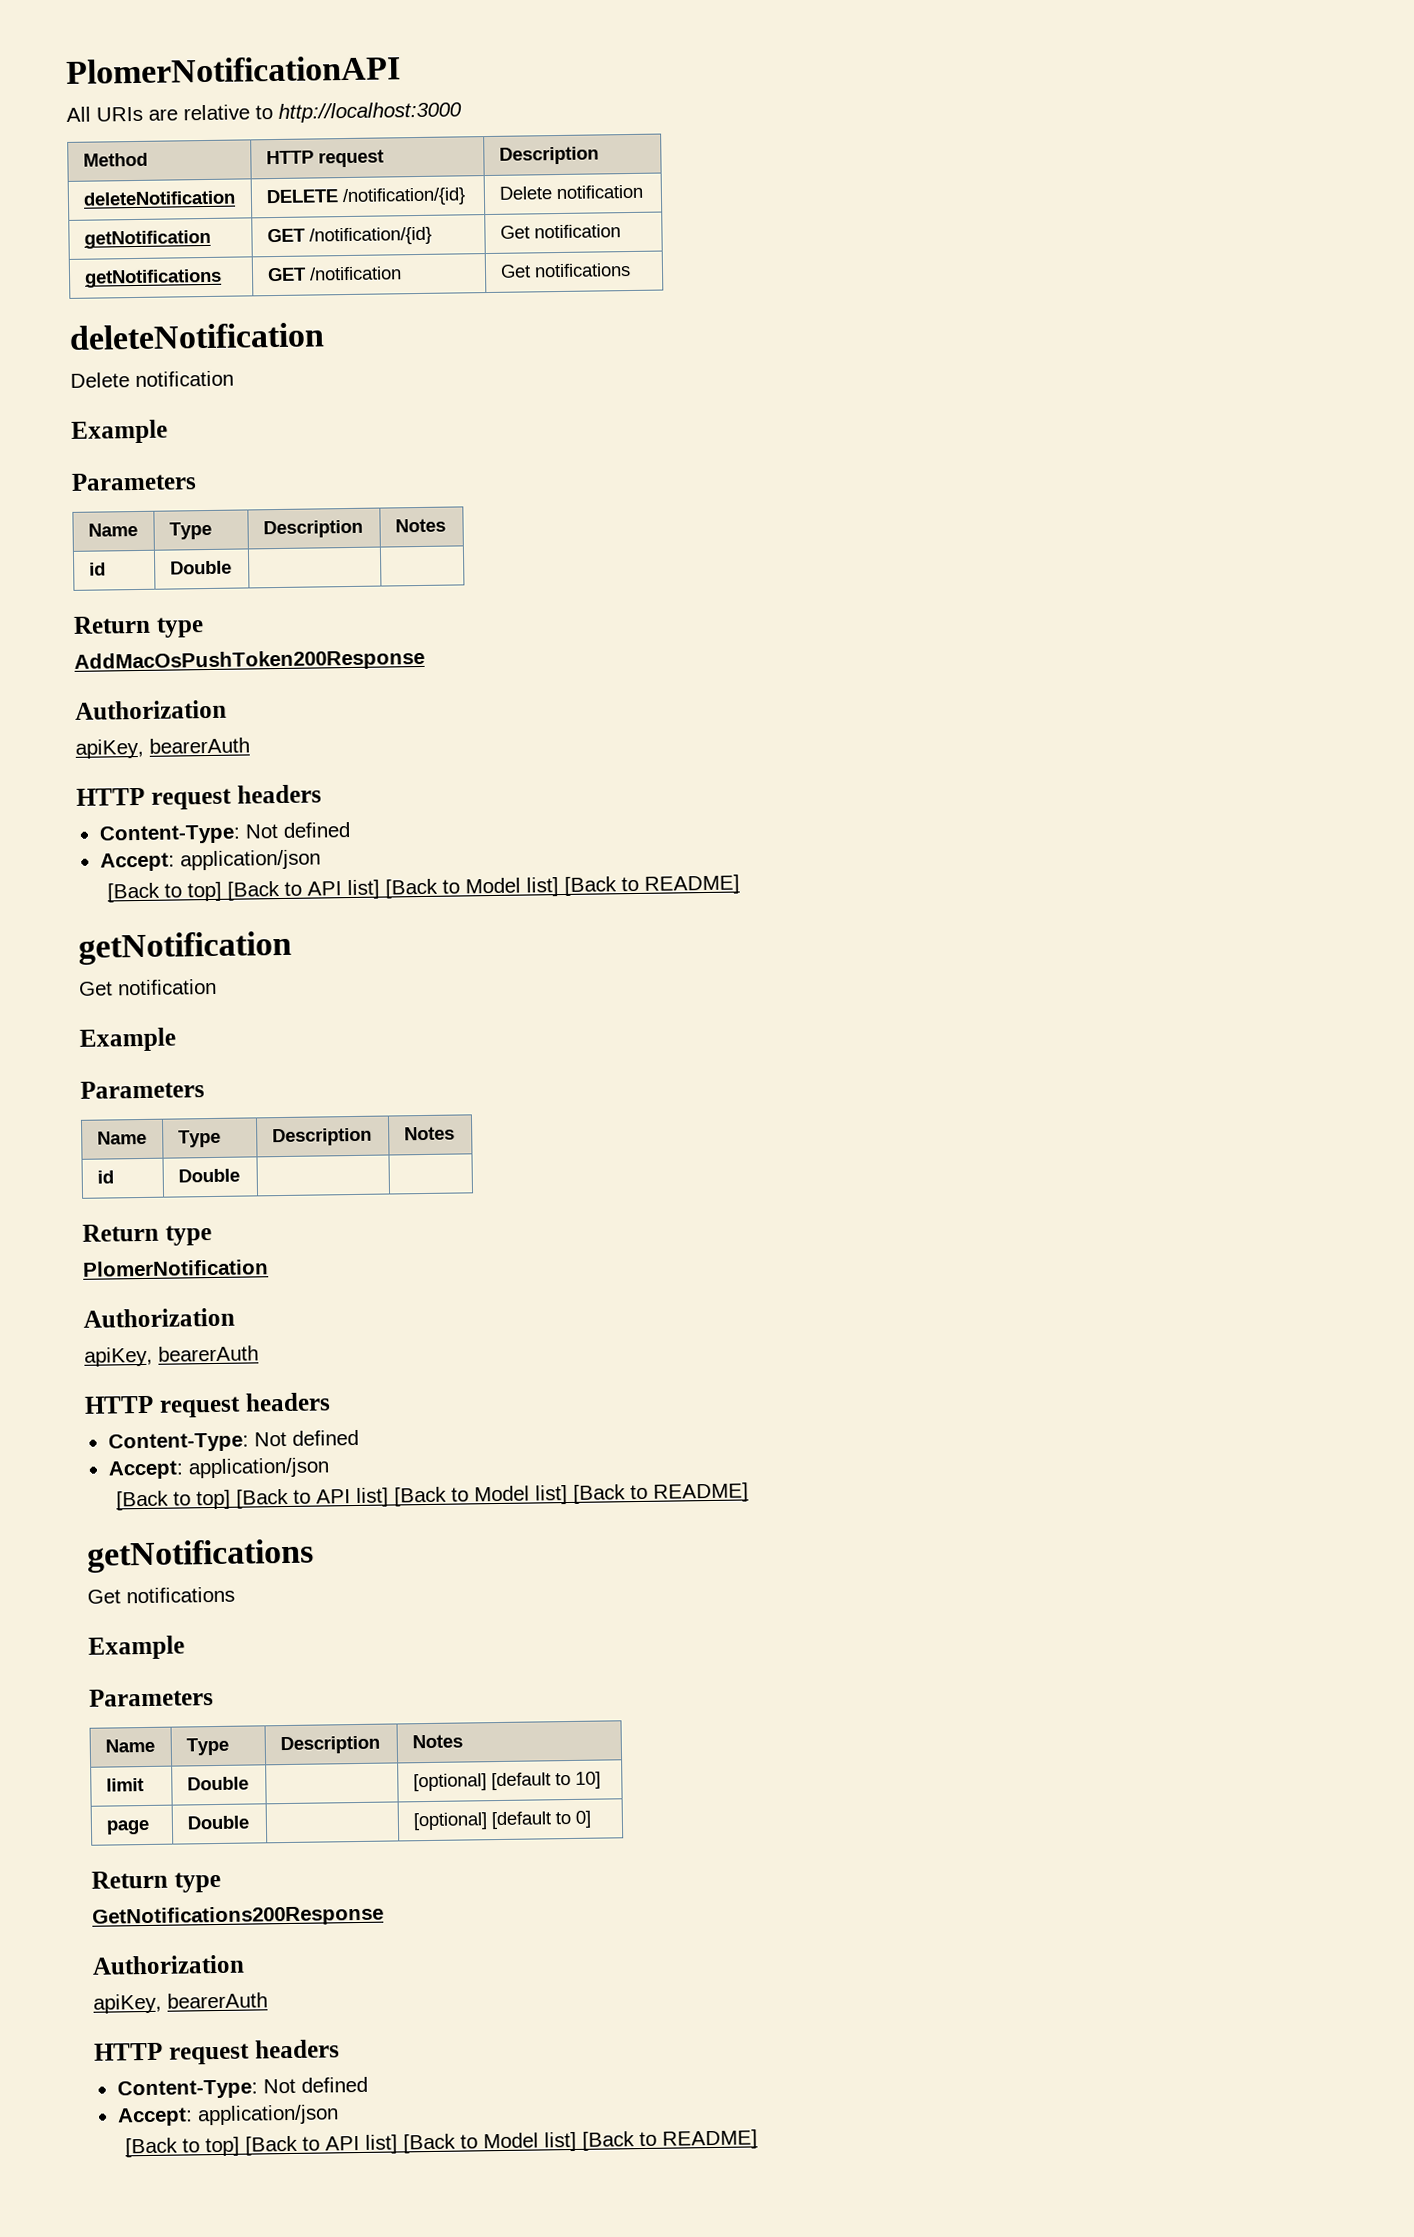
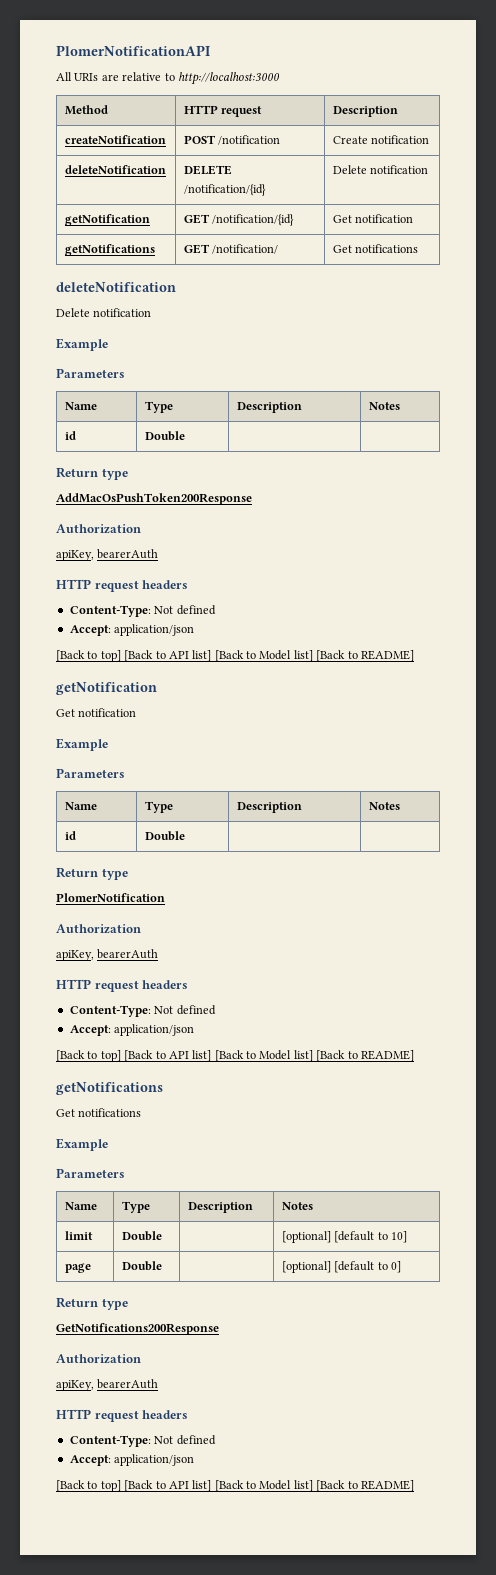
+ createNotification | POST /notification | Create notification
- getNotifications | GET /notification | Get notifications
+ getNotifications | GET /notification/ | Get notifications

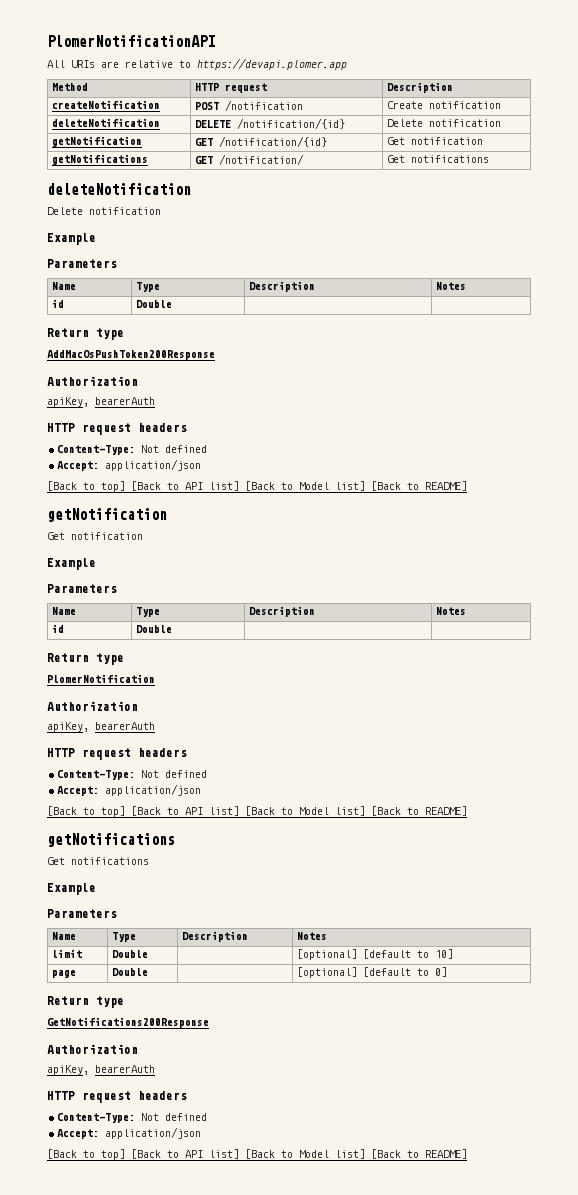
- All URIs are relative to http://localhost:3000
+ All URIs are relative to https://devapi.plomer.app

